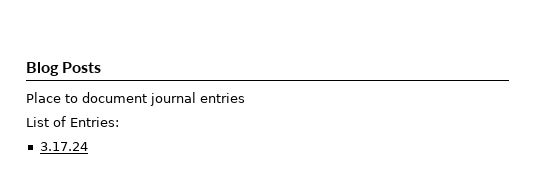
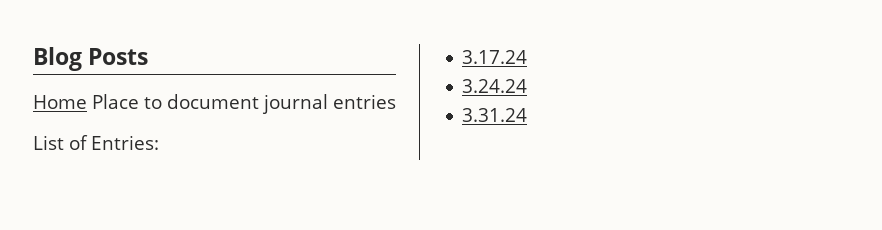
- Place to document journal entries
+ Home Place to document journal entries
+ 3.24.24
+ 3.31.24

